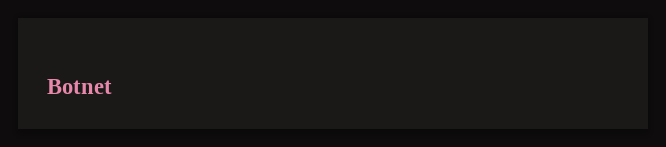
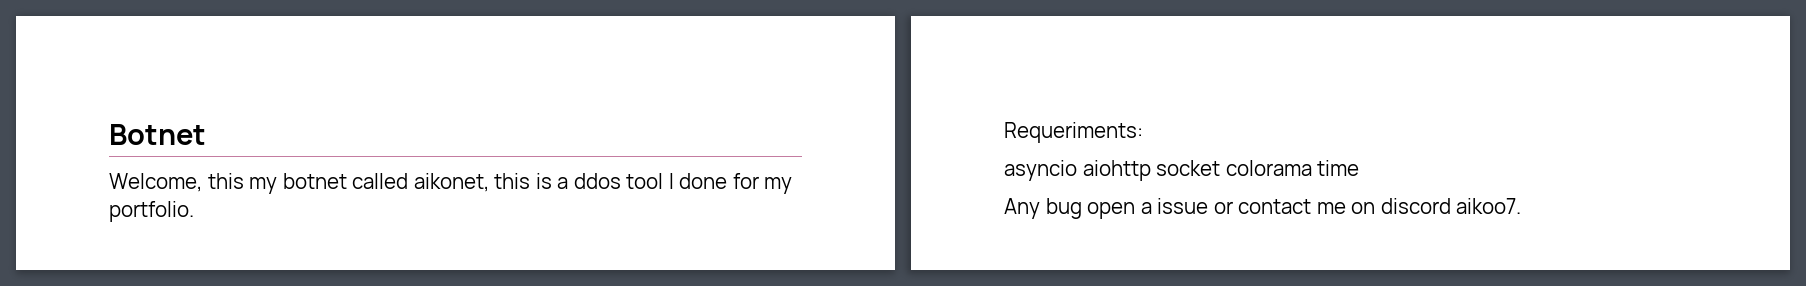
+ Welcome, this my botnet called aikonet, this is a ddos tool I done for my portfolio.
+ Requeriments:
+ asyncio aiohttp socket colorama time
+ Any bug open a issue or contact me on discord aikoo7.

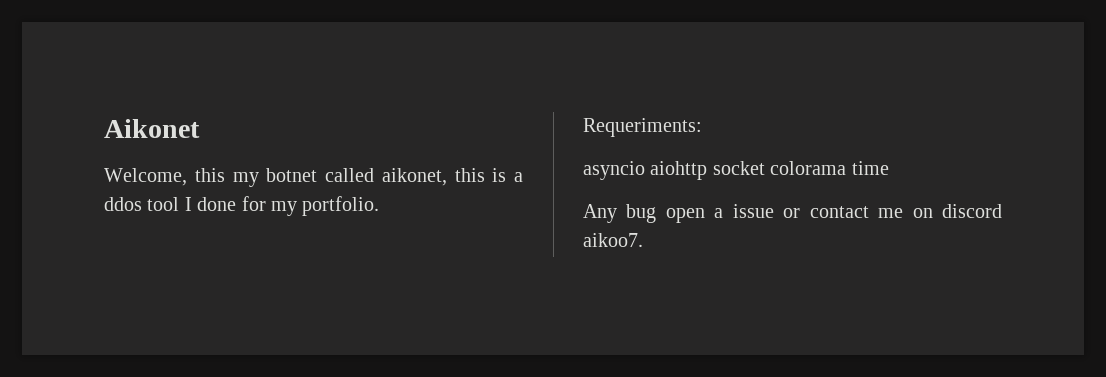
- Botnet
+ Aikonet

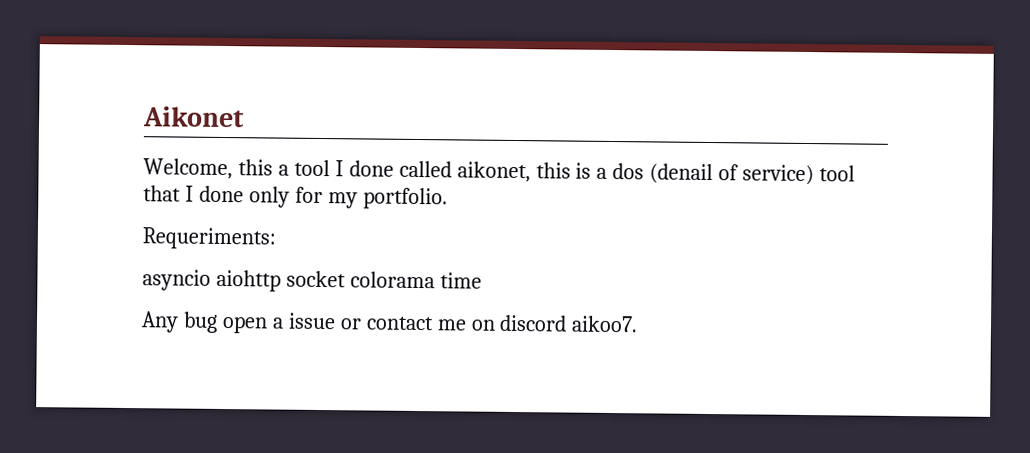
- Welcome, this my botnet called aikonet, this is a ddos tool I done for my portfolio.
+ Welcome, this a tool I done called aikonet, this is a dos (denail of service) tool that I done only for my portfolio.

